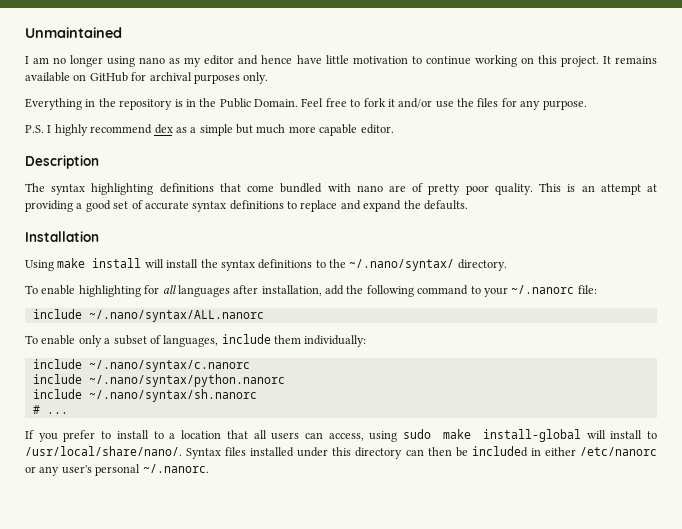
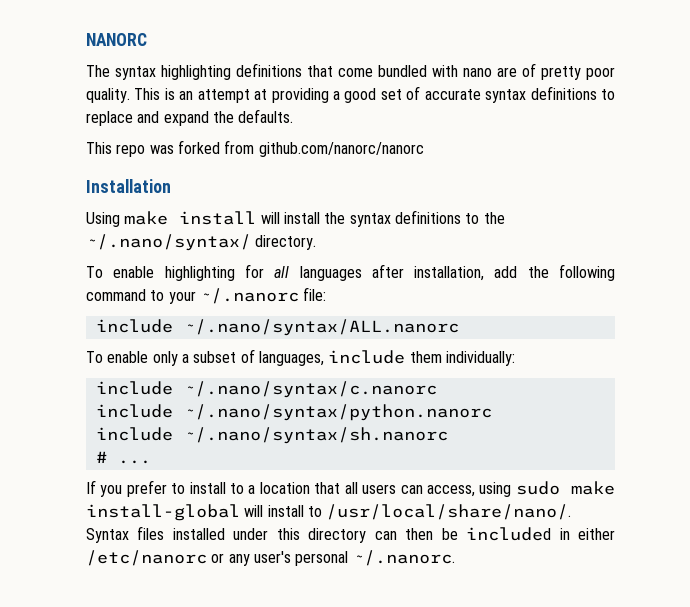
- Unmaintained
- I am no longer using nano as my editor and hence have little motivation to continue working on this project. It remains available on GitHub for archival purposes only.
- Everything in the repository is in the Public Domain. Feel free to fork it and/or use the files for any purpose.
- P.S. I highly recommend dex as a simple but much more capable editor.
- Description
+ NANORC
+ This repo was forked from github.com/nanorc/nanorc

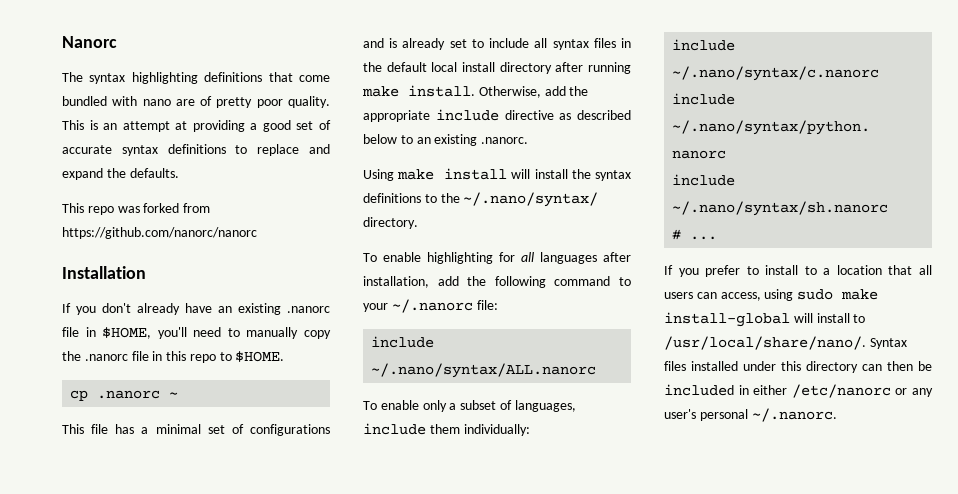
- NANORC
+ Nanorc
- This repo was forked from github.com/nanorc/nanorc
+ This repo was forked from https://github.com/nanorc/nanorc
+ If you don't already have an existing .nanorc file in $HOME, you'll need to manually copy the .nanorc file in this repo to $HOME.
+ cp .nanorc ~
+ This file has a minimal set of configurations and is already set to include all syntax files in the default local install directory after running make install. Otherwise, add the appropriate include directive as described below to an existing .nanorc.

